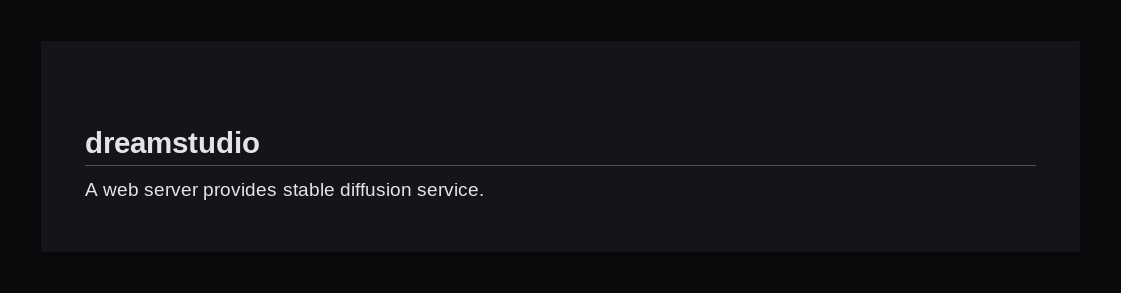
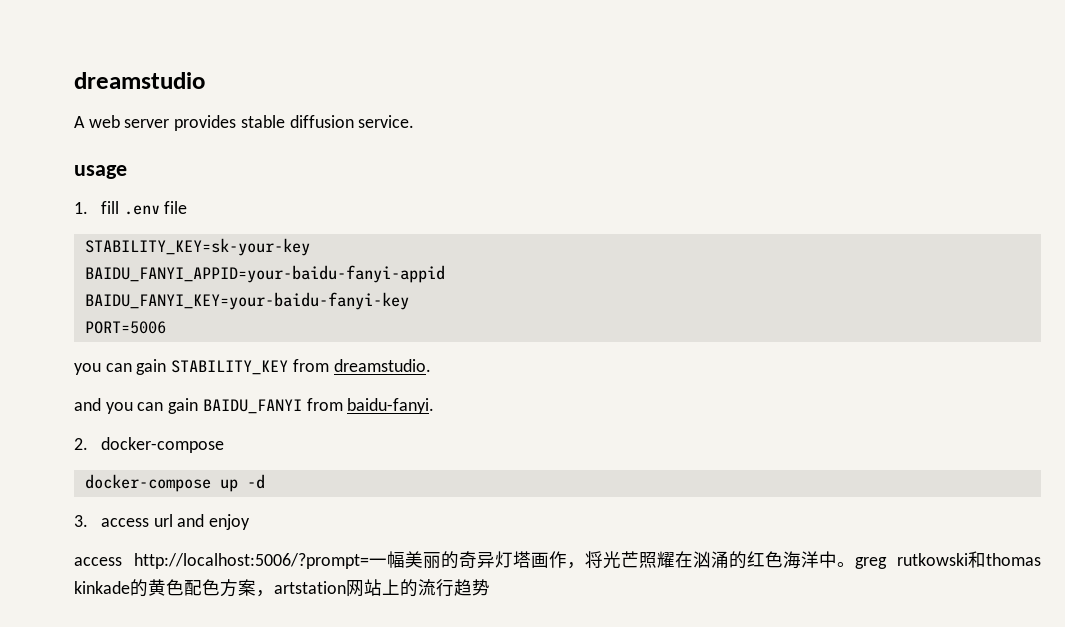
+ usage
+ 1. fill .env file
+ STABILITY_KEY=sk-your-key
+ BAIDU_FANYI_APPID=your-baidu-fanyi-appid
+ BAIDU_FANYI_KEY=your-baidu-fanyi-key
+ PORT=5006
+ you can gain STABILITY_KEY from dreamstudio.
+ and you can gain BAIDU_FANYI from baidu-fanyi.
+ 2. docker-compose
+ docker-compose up -d
+ 3. access url and enjoy
+ access http://localhost:5006/?prompt=一幅美丽的奇异灯塔画作，将光芒照耀在汹涌的红色海洋中。greg rutkowski和thomas kinkade的黄色配色方案，artstation网站上的流行趋势

